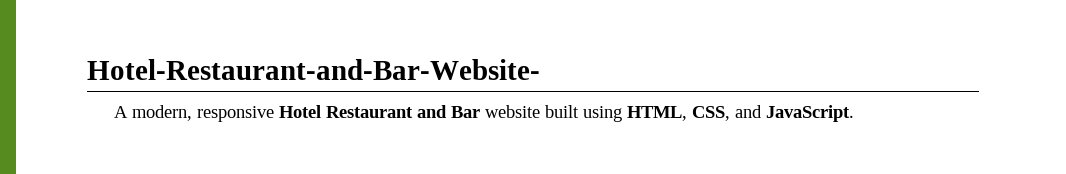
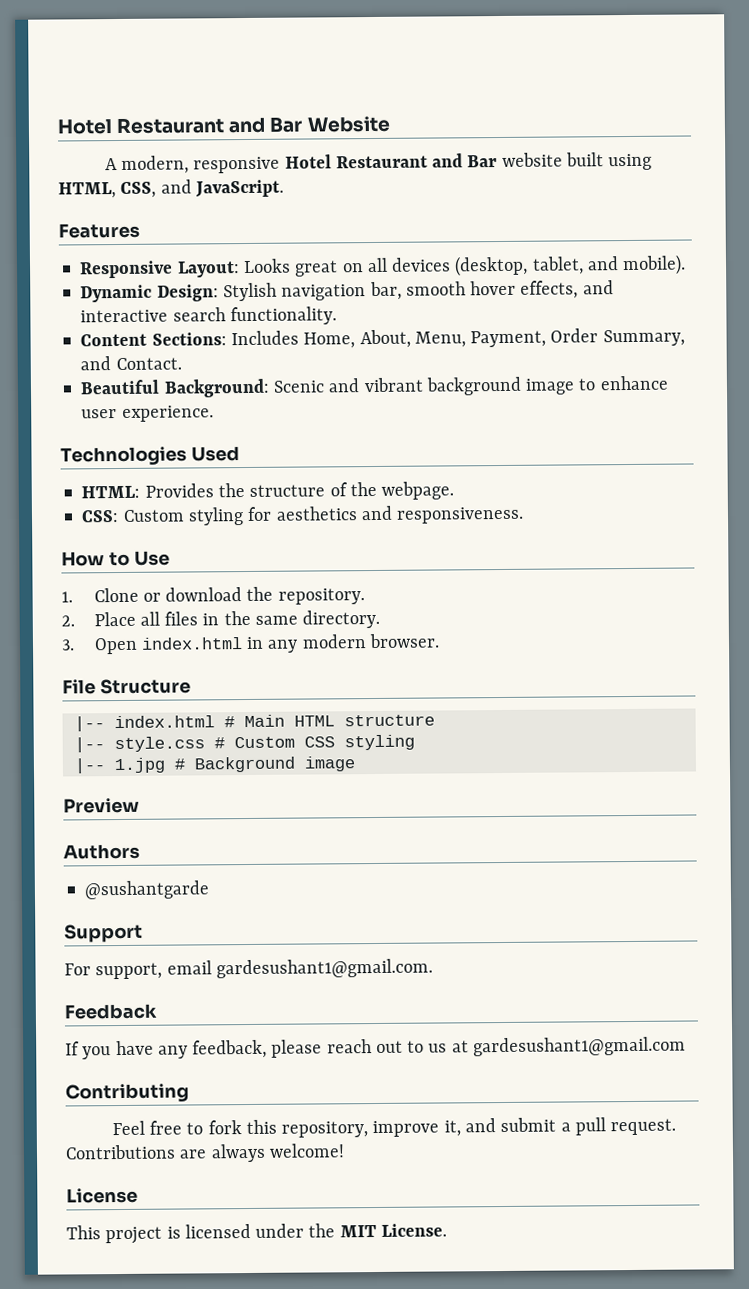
- Hotel-Restaurant-and-Bar-Website-
+ Hotel Restaurant and Bar Website
+ Features
+ Responsive Layout: Looks great on all devices (desktop, tablet, and mobile).
+ Dynamic Design: Stylish navigation bar, smooth hover effects, and interactive search functionality.
+ Content Sections: Includes Home, About, Menu, Payment, Order Summary, and Contact.
+ Beautiful Background: Scenic and vibrant background image to enhance user experience.
+ Technologies Used
+ HTML: Provides the structure of the webpage.
+ CSS: Custom styling for aesthetics and responsiveness.
+ How to Use
+ 1. Clone or download the repository.
+ 2. Place all files in the same directory.
+ 3. Open index.html in any modern browser.
+ File Structure
+ |-- index.html # Main HTML structure
+ |-- style.css # Custom CSS styling
+ |-- 1.jpg # Background image
+ Preview
+ Authors
+ @sushantgarde
+ Support
+ For support, email gardesushant1@gmail.com.
+ Feedback
+ If you have any feedback, please reach out to us at gardesushant1@gmail.com
+ Contributing
+ Feel free to fork this repository, improve it, and submit a pull request. Contributions are always welcome!
+ License
+ This project is licensed under the MIT License.

